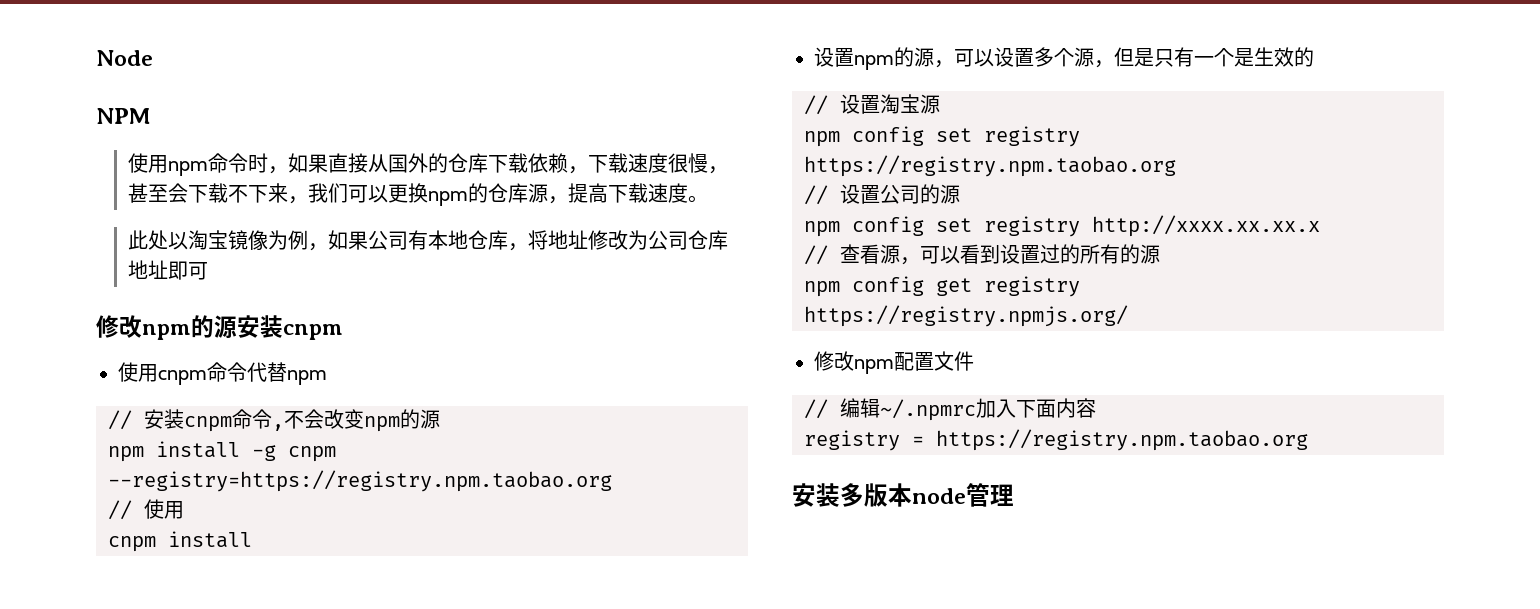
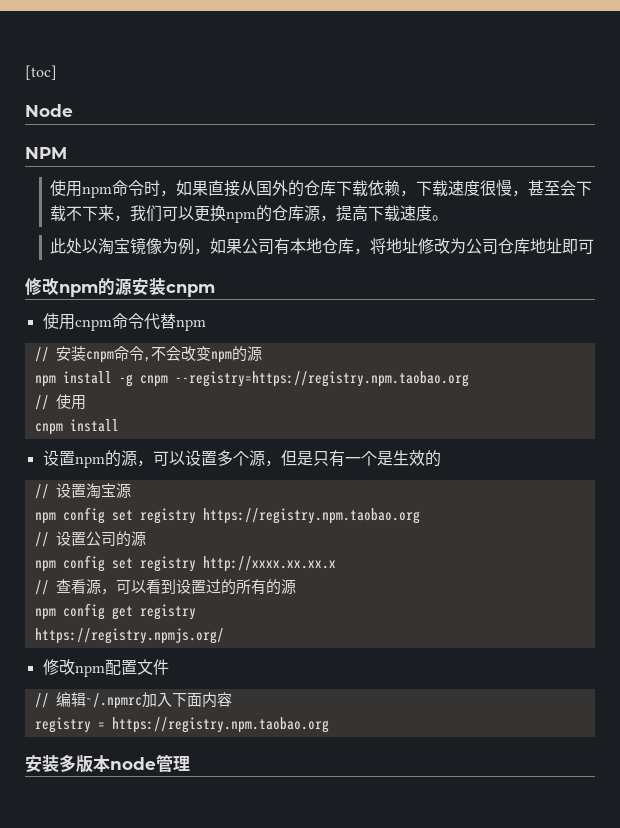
+ [toc]

